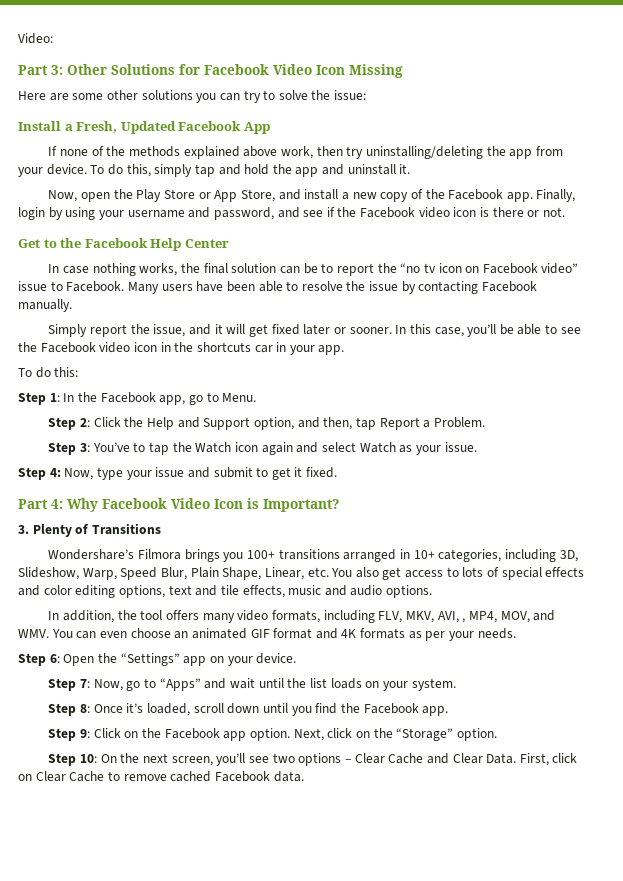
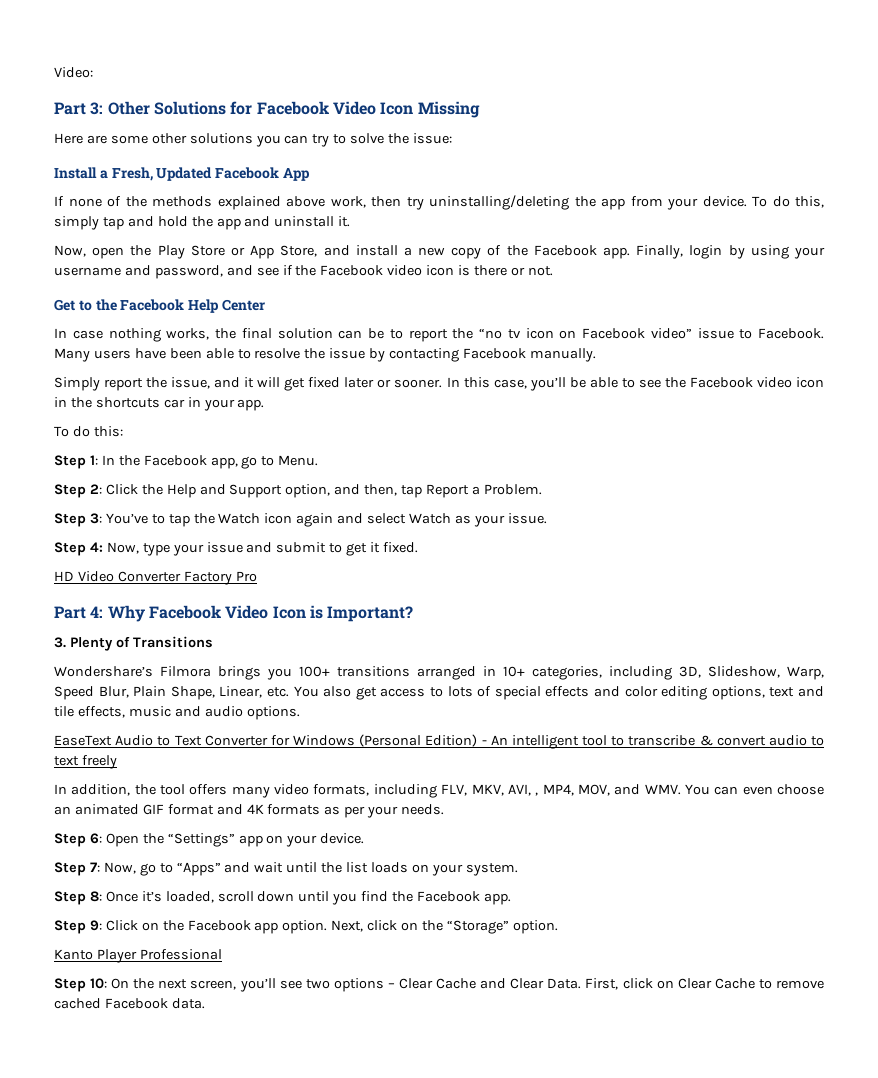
+ HD Video Converter Factory Pro
+ EaseText Audio to Text Converter for Windows (Personal Edition) - An intelligent tool to transcribe & convert audio to text freely
+ Kanto Player Professional

